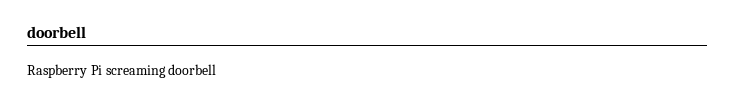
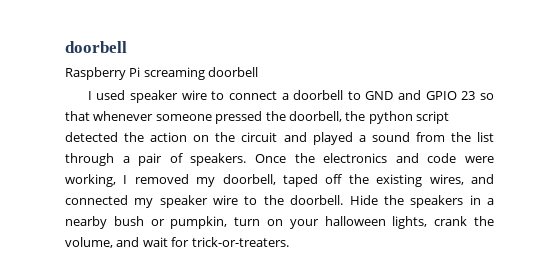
+ I used speaker wire to connect a doorbell to GND and GPIO 23 so that whenever someone pressed the doorbell, the python script detected the action on the circuit and played a sound from the list through a pair of speakers. Once the electronics and code were working, I removed my doorbell, taped off the existing wires, and connected my speaker wire to the doorbell. Hide the speakers in a nearby bush or pumpkin, turn on your halloween lights, crank the volume, and wait for trick-or-treaters.

